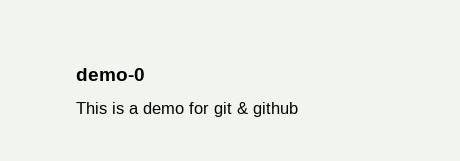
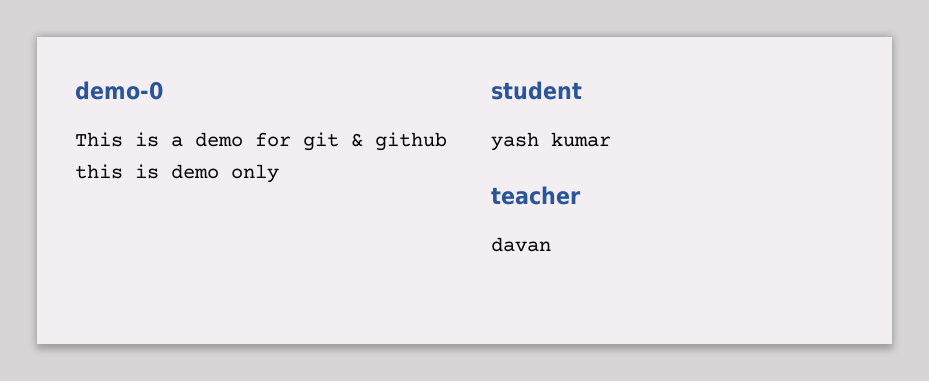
- This is a demo for git & github
+ This is a demo for git & github this is demo only
+ student
+ yash kumar
+ teacher
+ davan

